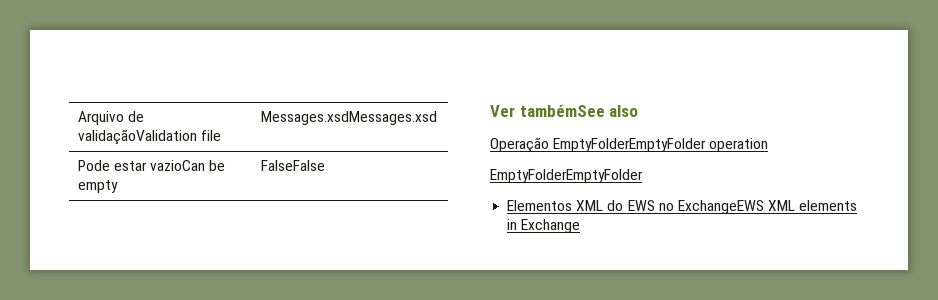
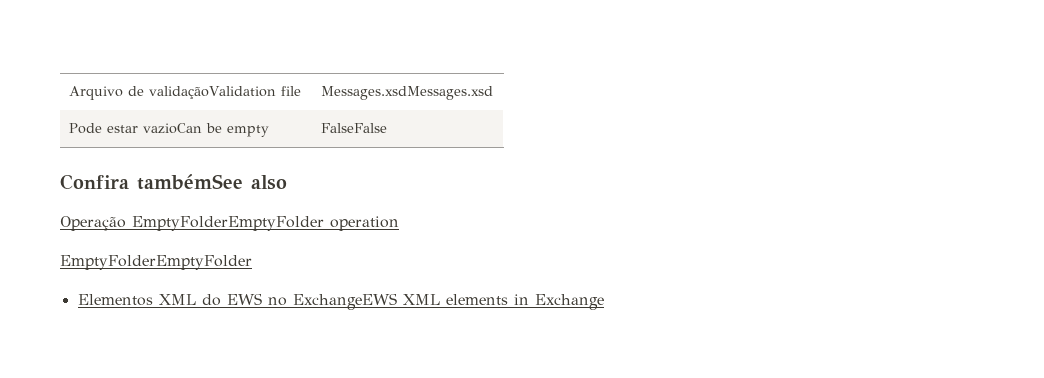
- Ver tambémSee also
+ Confira tambémSee also

